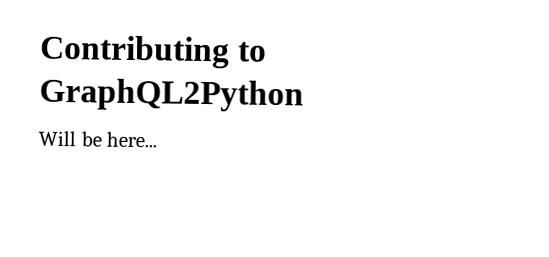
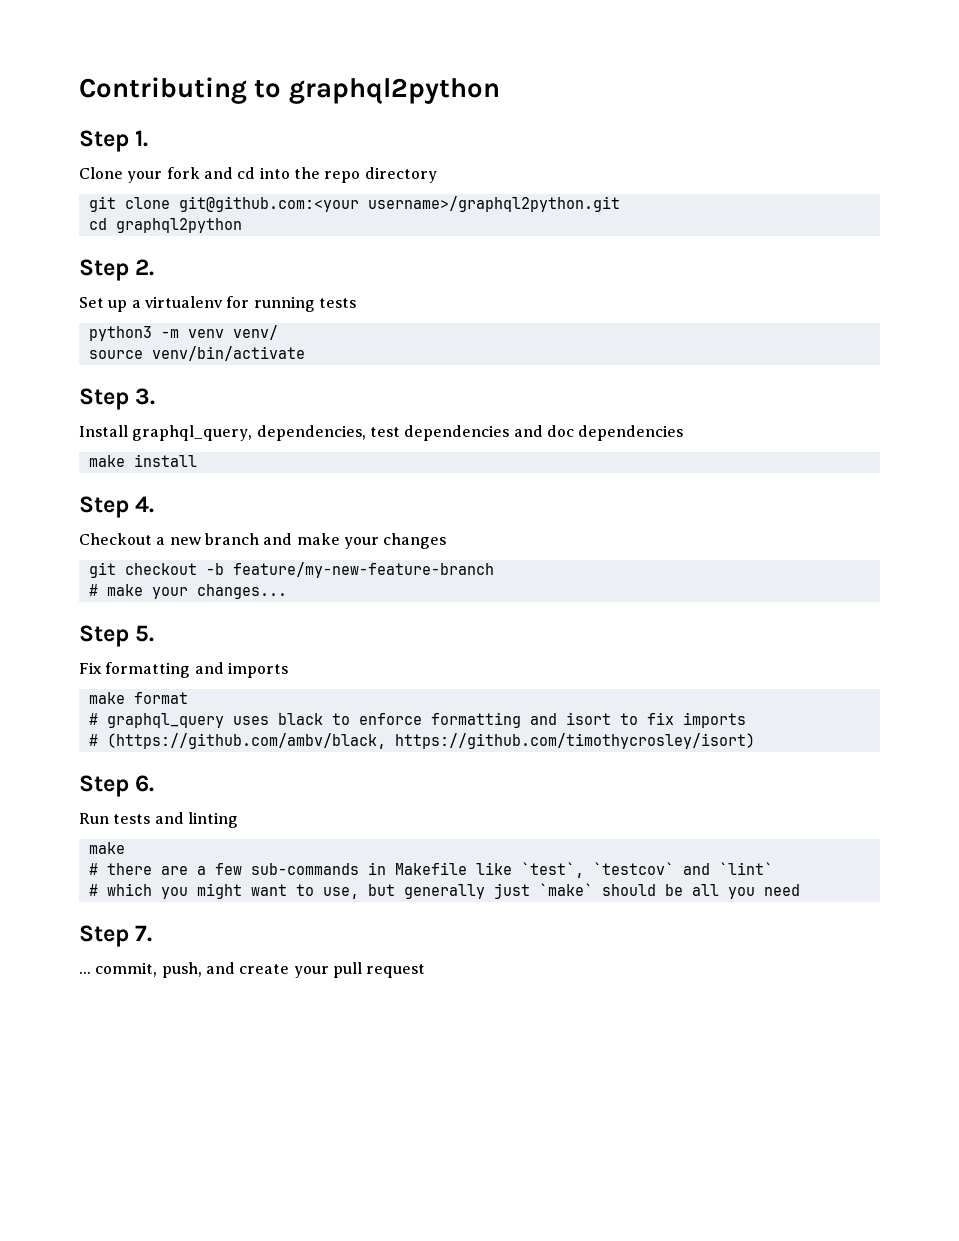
- Contributing to GraphQL2Python
- Will be here...
+ Contributing to graphql2python
+ Step 1.
+ Clone your fork and cd into the repo directory
+ git clone git@github.com:<your username>/graphql2python.git
+ cd graphql2python
+ Step 2.
+ Set up a virtualenv for running tests
+ python3 -m venv venv/
+ source venv/bin/activate
+ Step 3.
+ Install graphql_query, dependencies, test dependencies and doc dependencies
+ make install
+ Step 4.
+ Checkout a new branch and make your changes
+ git checkout -b feature/my-new-feature-branch
+ # make your changes...
+ Step 5.
+ Fix formatting and imports
+ make format
+ # graphql_query uses black to enforce formatting and isort to fix imports
+ # (https://github.com/ambv/black, https://github.com/timothycrosley/isort)
+ Step 6.
+ Run tests and linting
+ make
+ # there are a few sub-commands in Makefile like `test`, `testcov` and `lint`
+ # which you might want to use, but generally just `make` should be all you need
+ Step 7.
+ ... commit, push, and create your pull request

